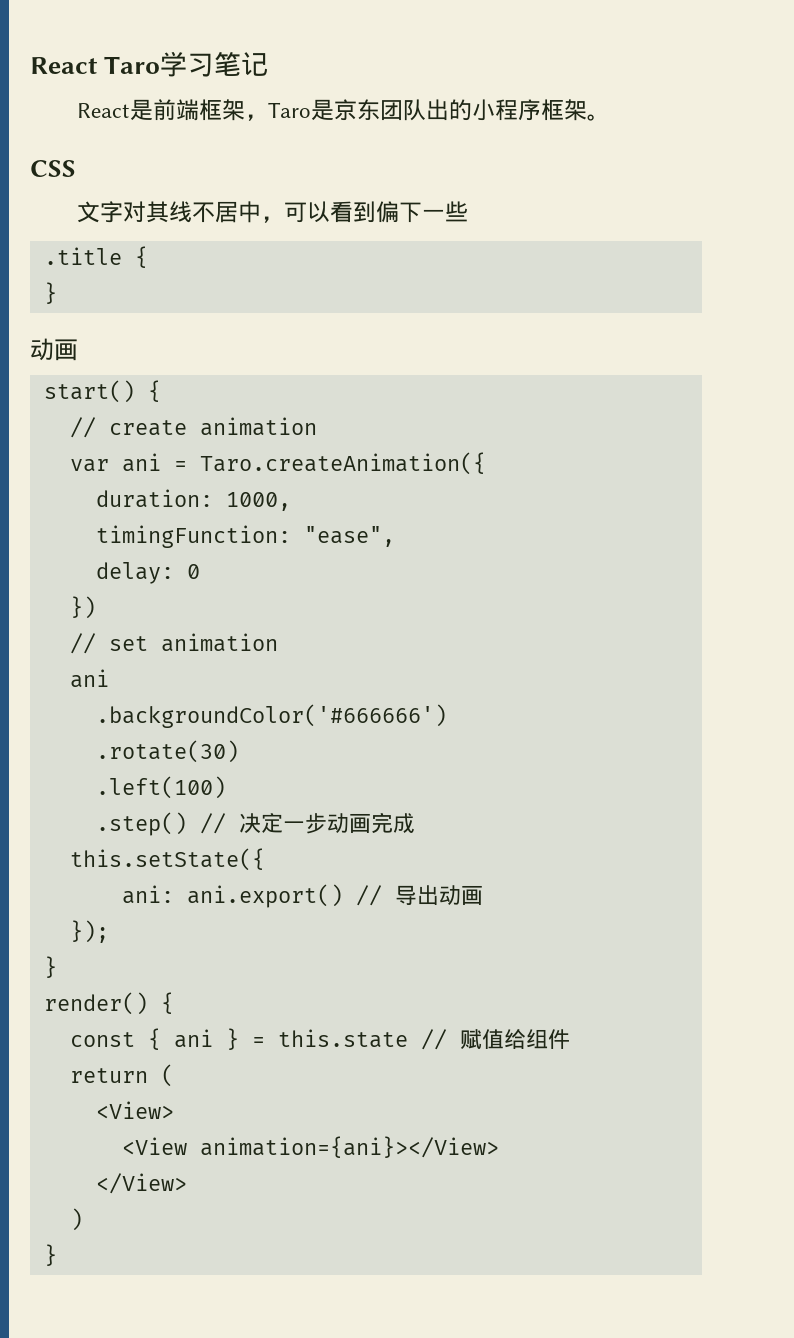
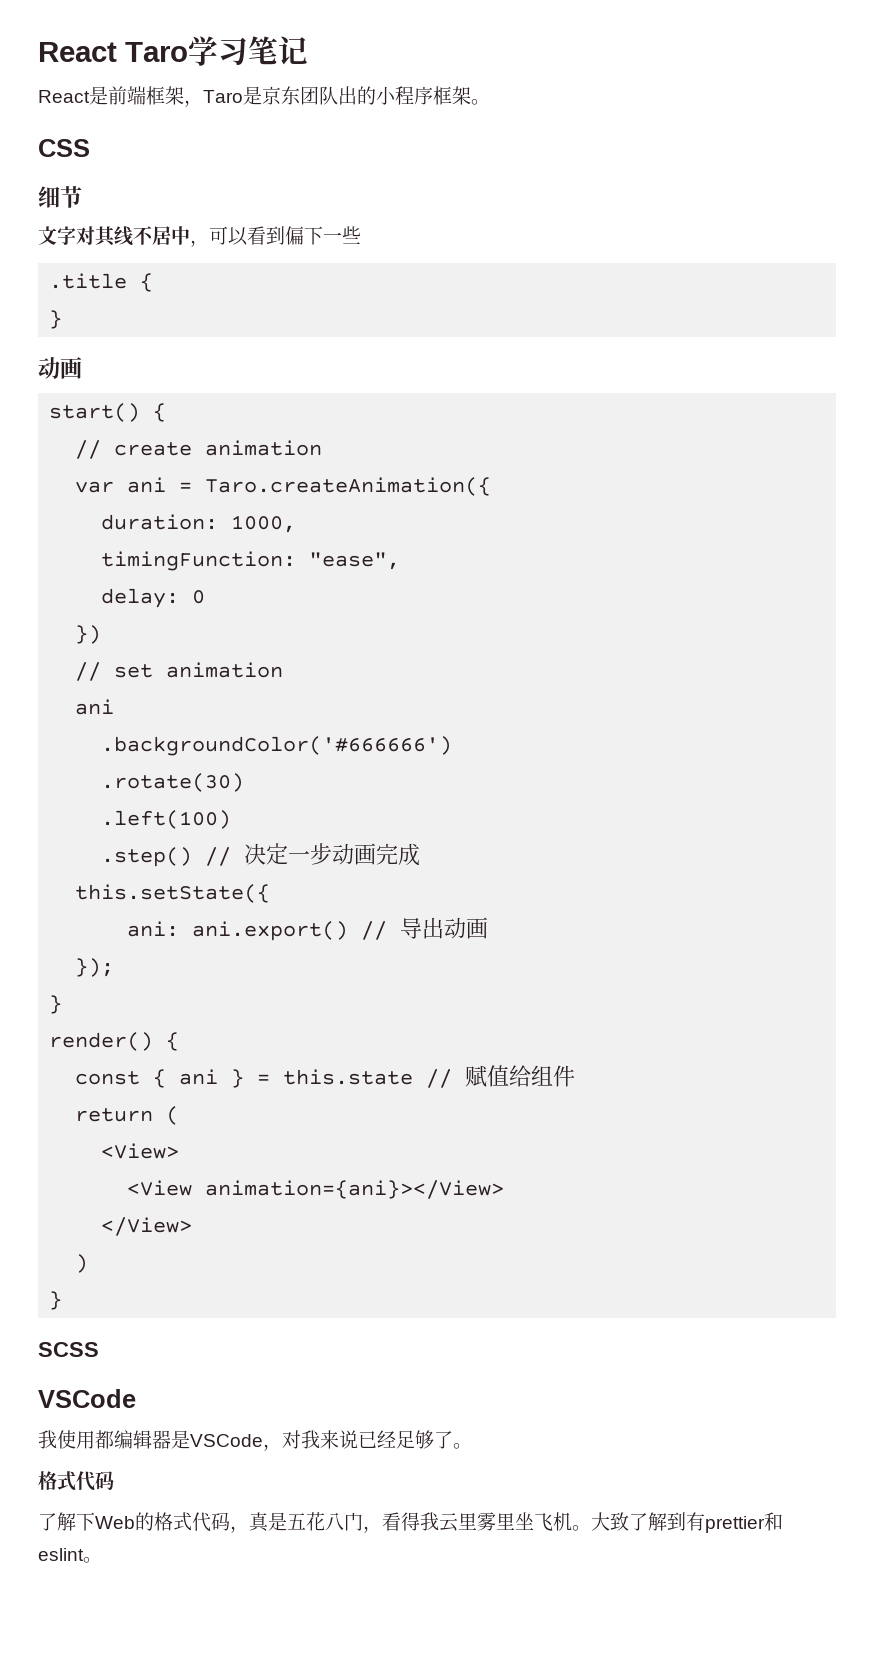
+ 细节
+ SCSS
+ VSCode
+ 我使用都编辑器是VSCode，对我来说已经足够了。
+ 格式代码
+ 了解下Web的格式代码，真是五花八门，看得我云里雾里坐飞机。大致了解到有prettier和eslint。

